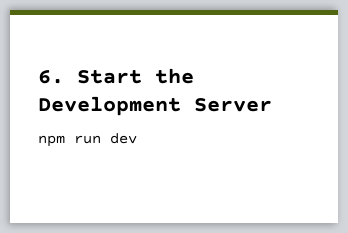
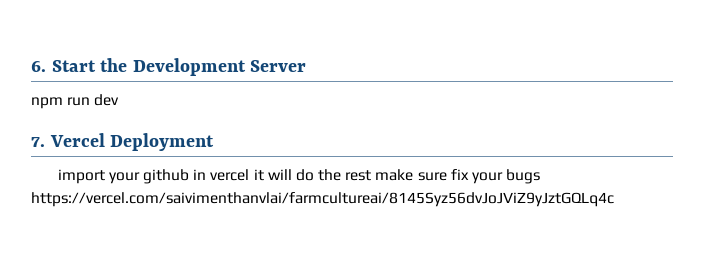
+ 7. Vercel Deployment
+ import your github in vercel it will do the rest make sure fix your bugs https://vercel.com/saivimenthanvlai/farmcultureai/8145Syz56dvJoJViZ9yJztGQLq4c

